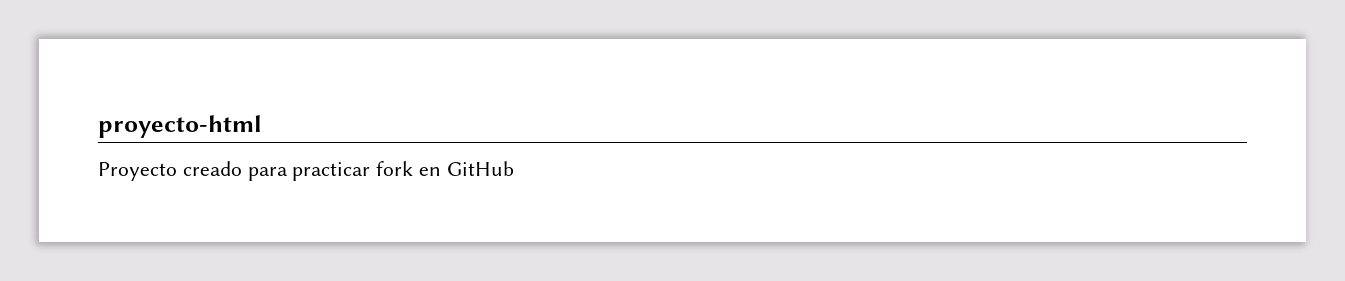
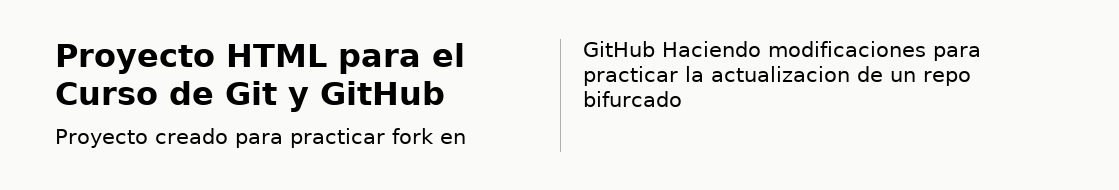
- proyecto-html
+ Proyecto HTML para el Curso de Git y GitHub
- Proyecto creado para practicar fork en GitHub
+ Proyecto creado para practicar fork en GitHub Haciendo modificaciones para practicar la actualizacion de un repo bifurcado

